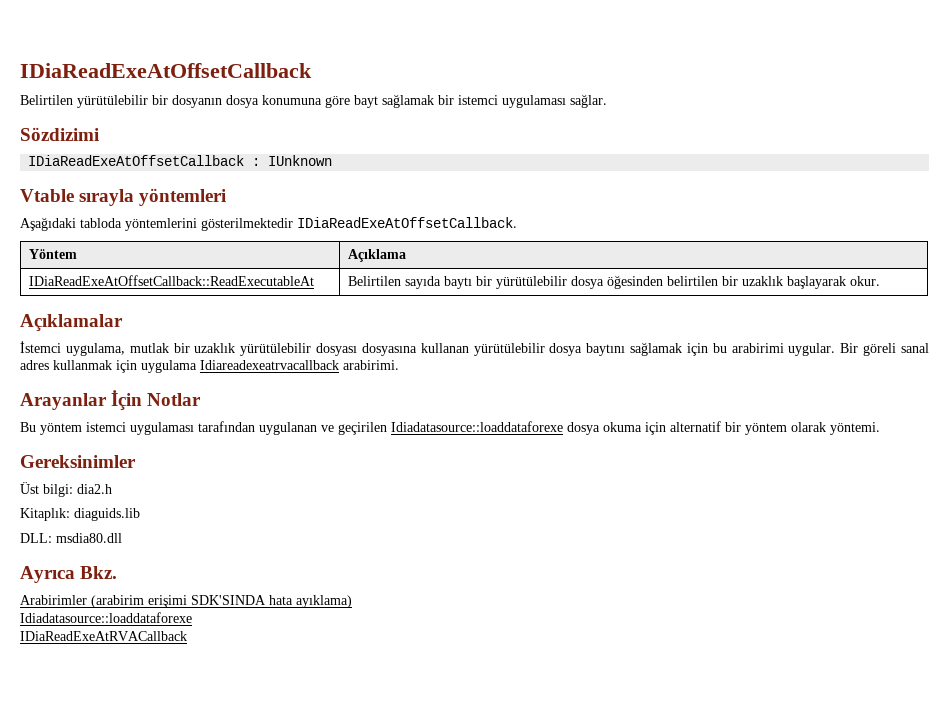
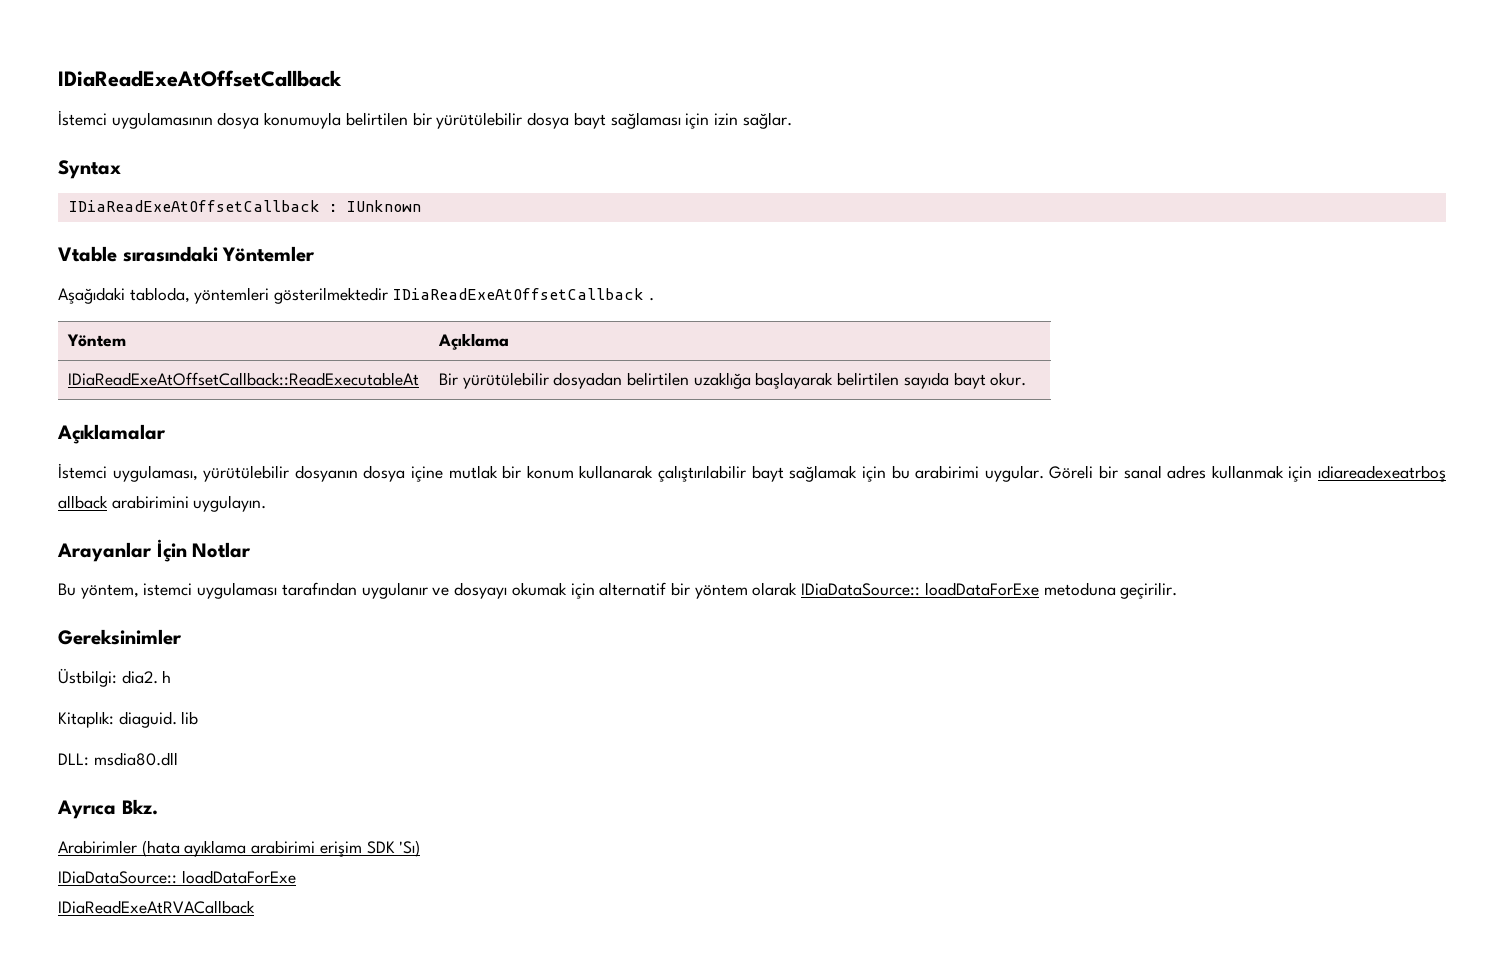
- Belirtilen yürütülebilir bir dosyanın dosya konumuna göre bayt sağlamak bir istemci uygulaması sağlar.
+ İstemci uygulamasının dosya konumuyla belirtilen bir yürütülebilir dosya bayt sağlaması için izin sağlar.
- Sözdizimi
+ Syntax
- Vtable sırayla yöntemleri
+ Vtable sırasındaki Yöntemler
- Aşağıdaki tabloda yöntemlerini gösterilmektedir IDiaReadExeAtOffsetCallback.
+ Aşağıdaki tabloda, yöntemleri gösterilmektedir IDiaReadExeAtOffsetCallback .
  Yöntem | Açıklama
- IDiaReadExeAtOffsetCallback::ReadExecutableAt | Belirtilen sayıda baytı bir yürütülebilir dosya öğesinden belirtilen bir uzaklık başlayarak okur.
+ IDiaReadExeAtOffsetCallback::ReadExecutableAt | Bir yürütülebilir dosyadan belirtilen uzaklığa başlayarak belirtilen sayıda bayt okur.
  Açıklamalar
- İstemci uygulama, mutlak bir uzaklık yürütülebilir dosyası dosyasına kullanan yürütülebilir dosya baytını sağlamak için bu arabirimi uygular.
+ İstemci uygulaması, yürütülebilir dosyanın dosya içine mutlak bir konum kullanarak çalıştırılabilir bayt sağlamak için bu arabirimi uygular.
- Bir göreli sanal adres kullanmak için uygulama Idiareadexeatrvacallback arabirimi.
+ Göreli bir sanal adres kullanmak için ıdiareadexeatrboş allback arabirimini uygulayın.
- Bu yöntem istemci uygulaması tarafından uygulanan ve geçirilen Idiadatasource::loaddataforexe dosya okuma için alternatif bir yöntem olarak yöntemi.
+ Bu yöntem, istemci uygulaması tarafından uygulanır ve dosyayı okumak için alternatif bir yöntem olarak IDiaDataSource:: loadDataForExe metoduna geçirilir.
  Gereksinimler
- Üst bilgi: dia2.h
+ Üstbilgi: dia2. h
- Kitaplık: diaguids.lib
+ Kitaplık: diaguid. lib
- Arabirimler (arabirim erişimi SDK'SINDA hata ayıklama)
- Idiadatasource::loaddataforexe
+ Arabirimler (hata ayıklama arabirimi erişim SDK 'Sı)
+ IDiaDataSource:: loadDataForExe

